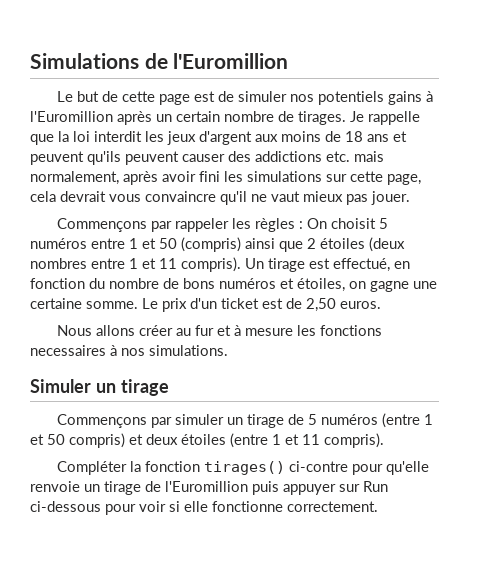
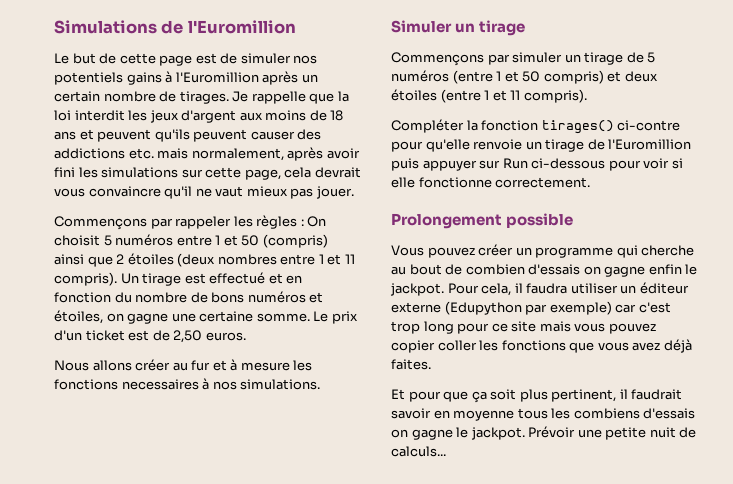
- Un tirage est effectué, en fonction du nombre de bons numéros et étoiles, on gagne une certaine somme.
+ Un tirage est effectué et en fonction du nombre de bons numéros et étoiles, on gagne une certaine somme.
+ Prolongement possible
+ Vous pouvez créer un programme qui cherche au bout de combien d'essais on gagne enfin le jackpot. Pour cela, il faudra utiliser un éditeur externe (Edupython par exemple) car c'est trop long pour ce site mais vous pouvez copier coller les fonctions que vous avez déjà faites.
+ Et pour que ça soit plus pertinent, il faudrait savoir en moyenne tous les combiens d'essais on gagne le jackpot. Prévoir une petite nuit de calculs...

